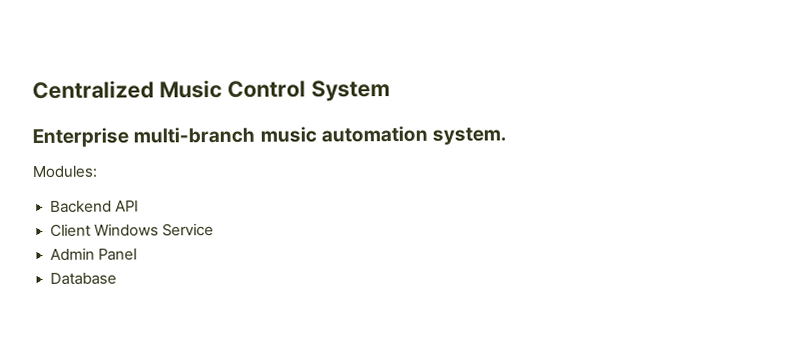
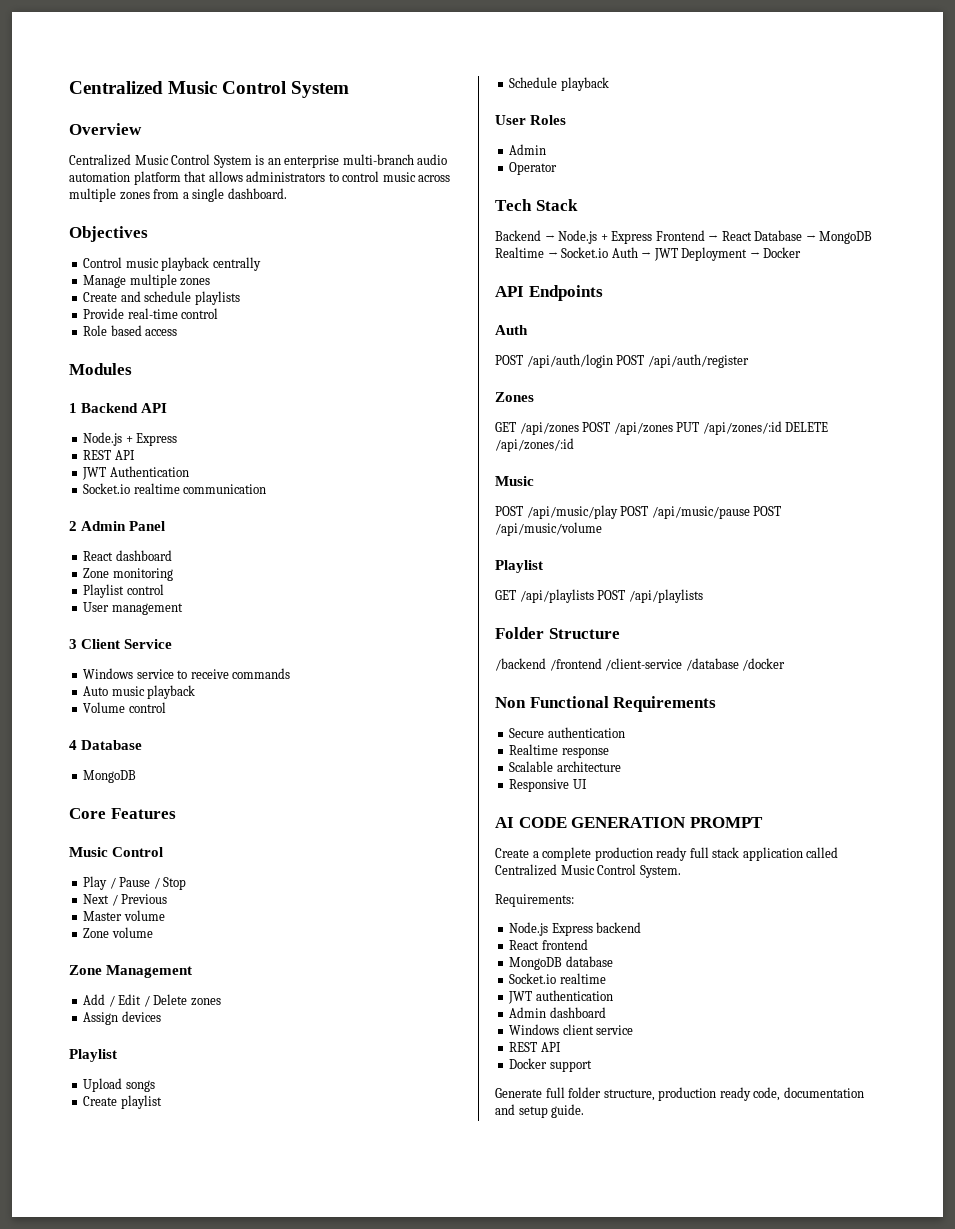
- Enterprise multi-branch music automation system.
- Modules:
- Backend API
- Client Windows Service
- Admin Panel
- Database
+ Overview
+ Centralized Music Control System is an enterprise multi-branch audio automation platform that allows administrators to control music across multiple zones from a single dashboard.
+ Objectives
+ Control music playback centrally
+ Manage multiple zones
+ Create and schedule playlists
+ Provide real-time control
+ Role based access
+ Modules
+ 1 Backend API
+ Node.js + Express
+ REST API
+ JWT Authentication
+ Socket.io realtime communication
+ 2 Admin Panel
+ React dashboard
+ Zone monitoring
+ Playlist control
+ User management
+ 3 Client Service
+ Windows service to receive commands
+ Auto music playback
+ Volume control
+ 4 Database
+ MongoDB
+ Core Features
+ Music Control
+ Play / Pause / Stop
+ Next / Previous
+ Master volume
+ Zone volume
+ Zone Management
+ Add / Edit / Delete zones
+ Assign devices
+ Playlist
+ Upload songs
+ Create playlist
+ Schedule playback
+ User Roles
+ Admin
+ Operator
+ Tech Stack
+ Backend → Node.js + Express Frontend → React Database → MongoDB Realtime → Socket.io Auth → JWT Deployment → Docker
+ API Endpoints
+ Auth
+ POST /api/auth/login POST /api/auth/register
+ Zones
+ GET /api/zones POST /api/zones PUT /api/zones/:id DELETE /api/zones/:id
+ Music
+ POST /api/music/play POST /api/music/pause POST /api/music/volume
+ Playlist
+ GET /api/playlists POST /api/playlists
+ Folder Structure
+ /backend /frontend /client-service /database /docker
+ Non Functional Requirements
+ Secure authentication
+ Realtime response
+ Scalable architecture
+ Responsive UI
+ AI CODE GENERATION PROMPT
+ Create a complete production ready full stack application called Centralized Music Control System.
+ Requirements:
+ Node.js Express backend
+ React frontend
+ MongoDB database
+ Socket.io realtime
+ JWT authentication
+ Admin dashboard
+ Windows client service
+ REST API
+ Docker support
+ Generate full folder structure, production ready code, documentation and setup guide.

